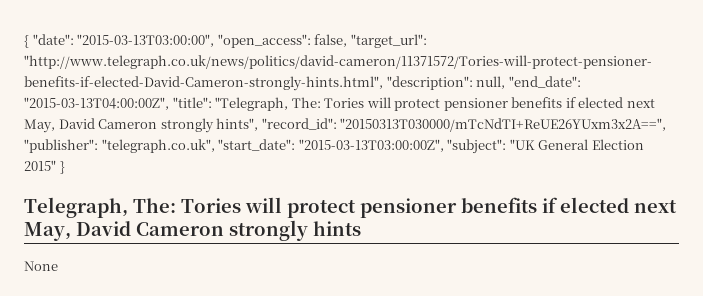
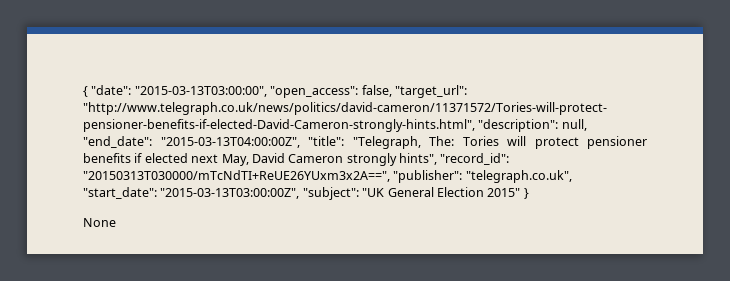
- Telegraph, The: Tories will protect pensioner benefits if elected next May, David Cameron strongly hints

